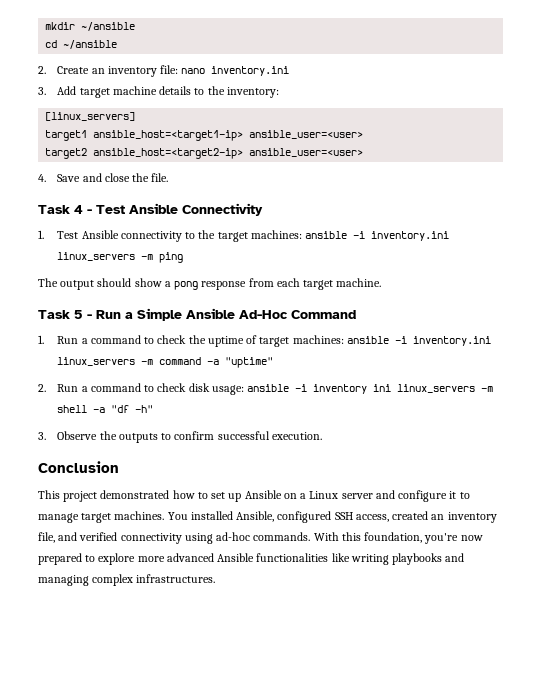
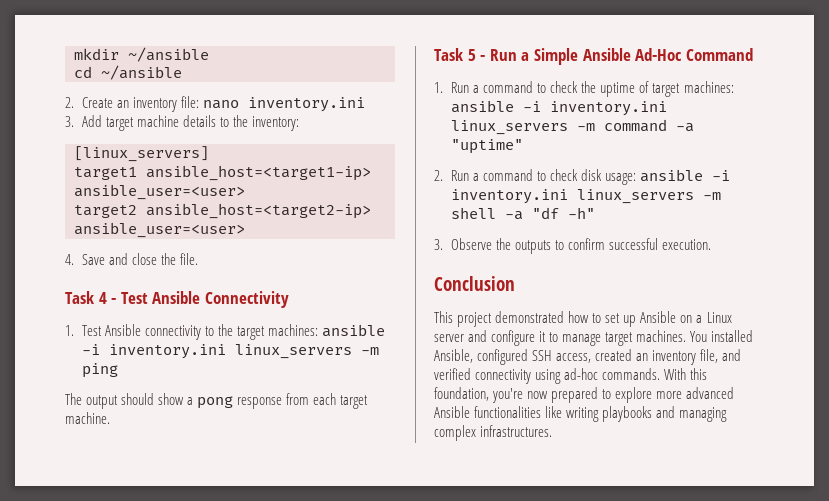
- 2. Run a command to check disk usage: ansible -i inventory ini linux_servers -m shell -a "df -h"
+ 2. Run a command to check disk usage: ansible -i inventory.ini linux_servers -m shell -a "df -h"

